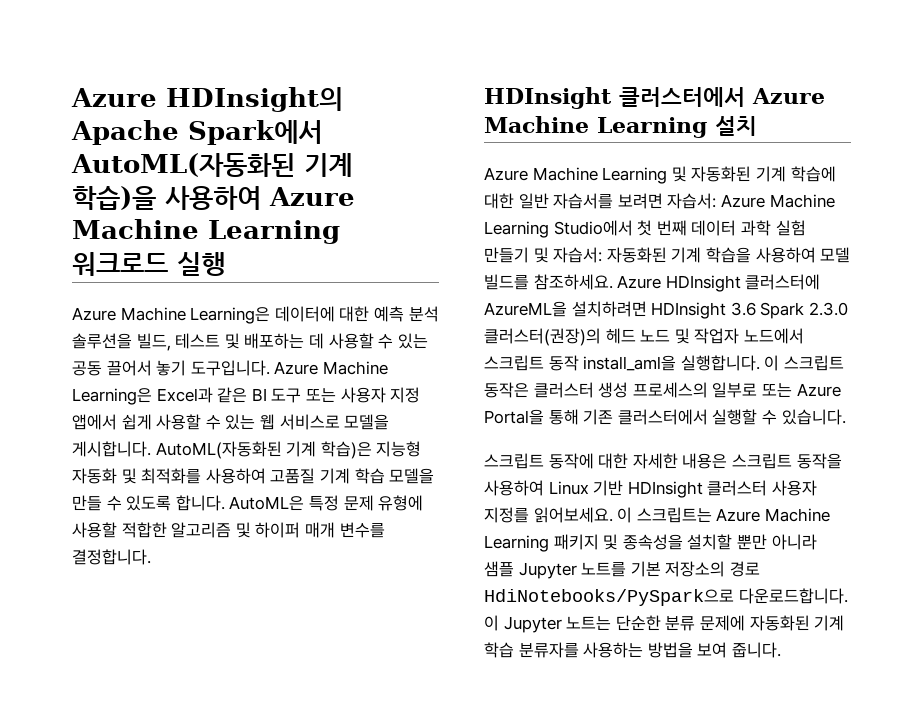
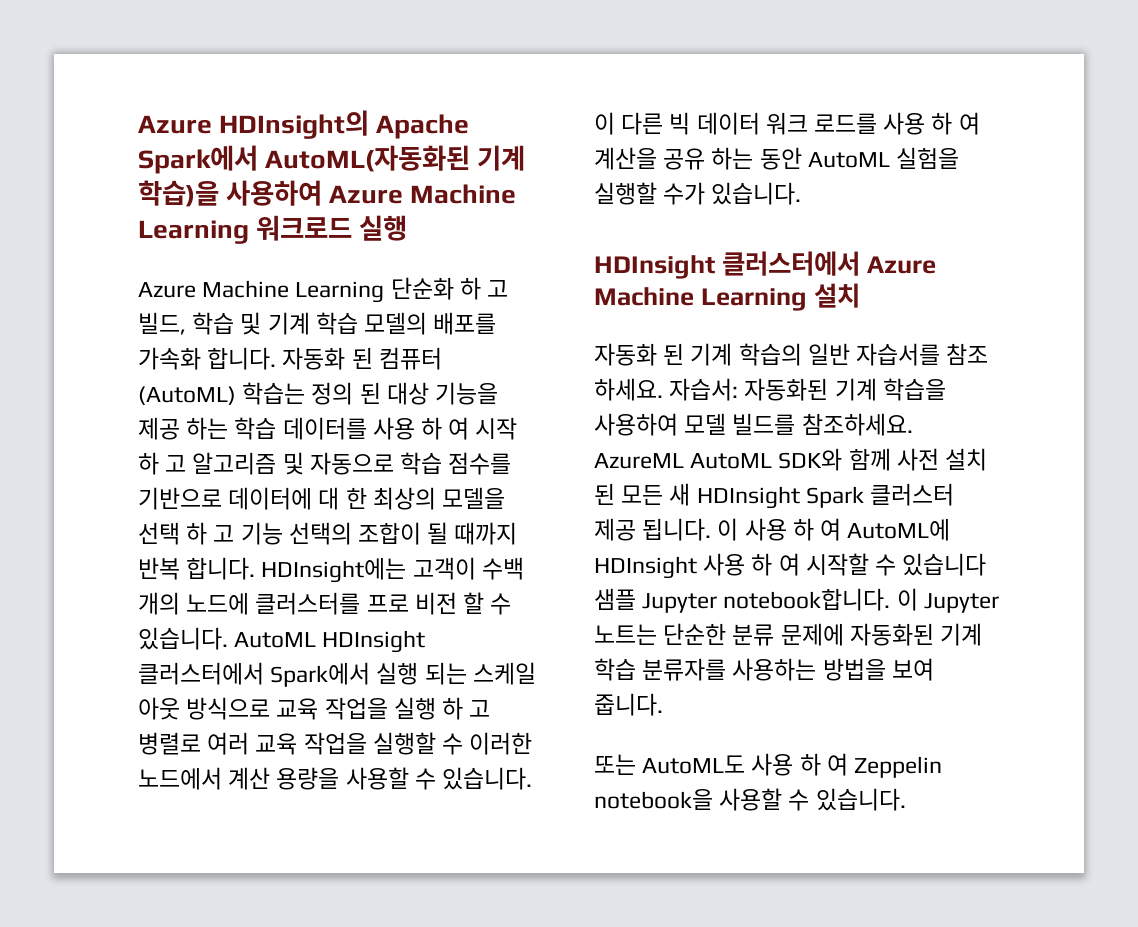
- Azure Machine Learning은 데이터에 대한 예측 분석 솔루션을 빌드, 테스트 및 배포하는 데 사용할 수 있는 공동 끌어서 놓기 도구입니다. Azure Machine Learning은 Excel과 같은 BI 도구 또는 사용자 지정 앱에서 쉽게 사용할 수 있는 웹 서비스로 모델을 게시합니다. AutoML(자동화된 기계 학습)은 지능형 자동화 및 최적화를 사용하여 고품질 기계 학습 모델을 만들 수 있도록 합니다. AutoML은 특정 문제 유형에 사용할 적합한 알고리즘 및 하이퍼 매개 변수를 결정합니다.
+ Azure Machine Learning 단순화 하 고 빌드, 학습 및 기계 학습 모델의 배포를 가속화 합니다. 자동화 된 컴퓨터 (AutoML) 학습는 정의 된 대상 기능을 제공 하는 학습 데이터를 사용 하 여 시작 하 고 알고리즘 및 자동으로 학습 점수를 기반으로 데이터에 대 한 최상의 모델을 선택 하 고 기능 선택의 조합이 될 때까지 반복 합니다. HDInsight에는 고객이 수백 개의 노드에 클러스터를 프로 비전 할 수 있습니다. AutoML HDInsight 클러스터에서 Spark에서 실행 되는 스케일 아웃 방식으로 교육 작업을 실행 하 고 병렬로 여러 교육 작업을 실행할 수 이러한 노드에서 계산 용량을 사용할 수 있습니다. 이 다른 빅 데이터 워크 로드를 사용 하 여 계산을 공유 하는 동안 AutoML 실험을 실행할 수가 있습니다.
- Azure Machine Learning 및 자동화된 기계 학습에 대한 일반 자습서를 보려면 자습서: Azure Machine Learning Studio에서 첫 번째 데이터 과학 실험 만들기 및 자습서: 자동화된 기계 학습을 사용하여 모델 빌드를 참조하세요.
+ 자동화 된 기계 학습의 일반 자습서를 참조 하세요. 자습서: 자동화된 기계 학습을 사용하여 모델 빌드를 참조하세요.
- Azure HDInsight 클러스터에 AzureML을 설치하려면 HDInsight 3.6 Spark 2.3.0 클러스터(권장)의 헤드 노드 및 작업자 노드에서 스크립트 동작 install_aml을 실행합니다. 이 스크립트 동작은 클러스터 생성 프로세스의 일부로 또는 Azure Portal을 통해 기존 클러스터에서 실행할 수 있습니다.
- 스크립트 동작에 대한 자세한 내용은 스크립트 동작을 사용하여 Linux 기반 HDInsight 클러스터 사용자 지정를 읽어보세요. 이 스크립트는 Azure Machine Learning 패키지 및 종속성을 설치할 뿐만 아니라 샘플 Jupyter 노트를 기본 저장소의 경로 HdiNotebooks/PySpark으로 다운로드합니다.
+ AzureML AutoML SDK와 함께 사전 설치 된 모든 새 HDInsight Spark 클러스터 제공 됩니다. 이 사용 하 여 AutoML에 HDInsight 사용 하 여 시작할 수 있습니다 샘플 Jupyter notebook합니다.
+ 또는 AutoML도 사용 하 여 Zeppelin notebook을 사용할 수 있습니다.

